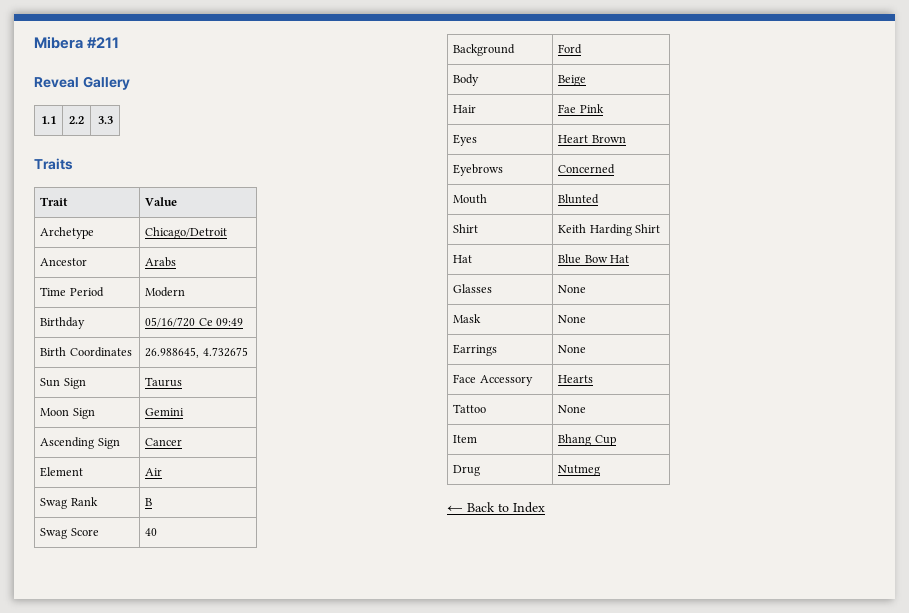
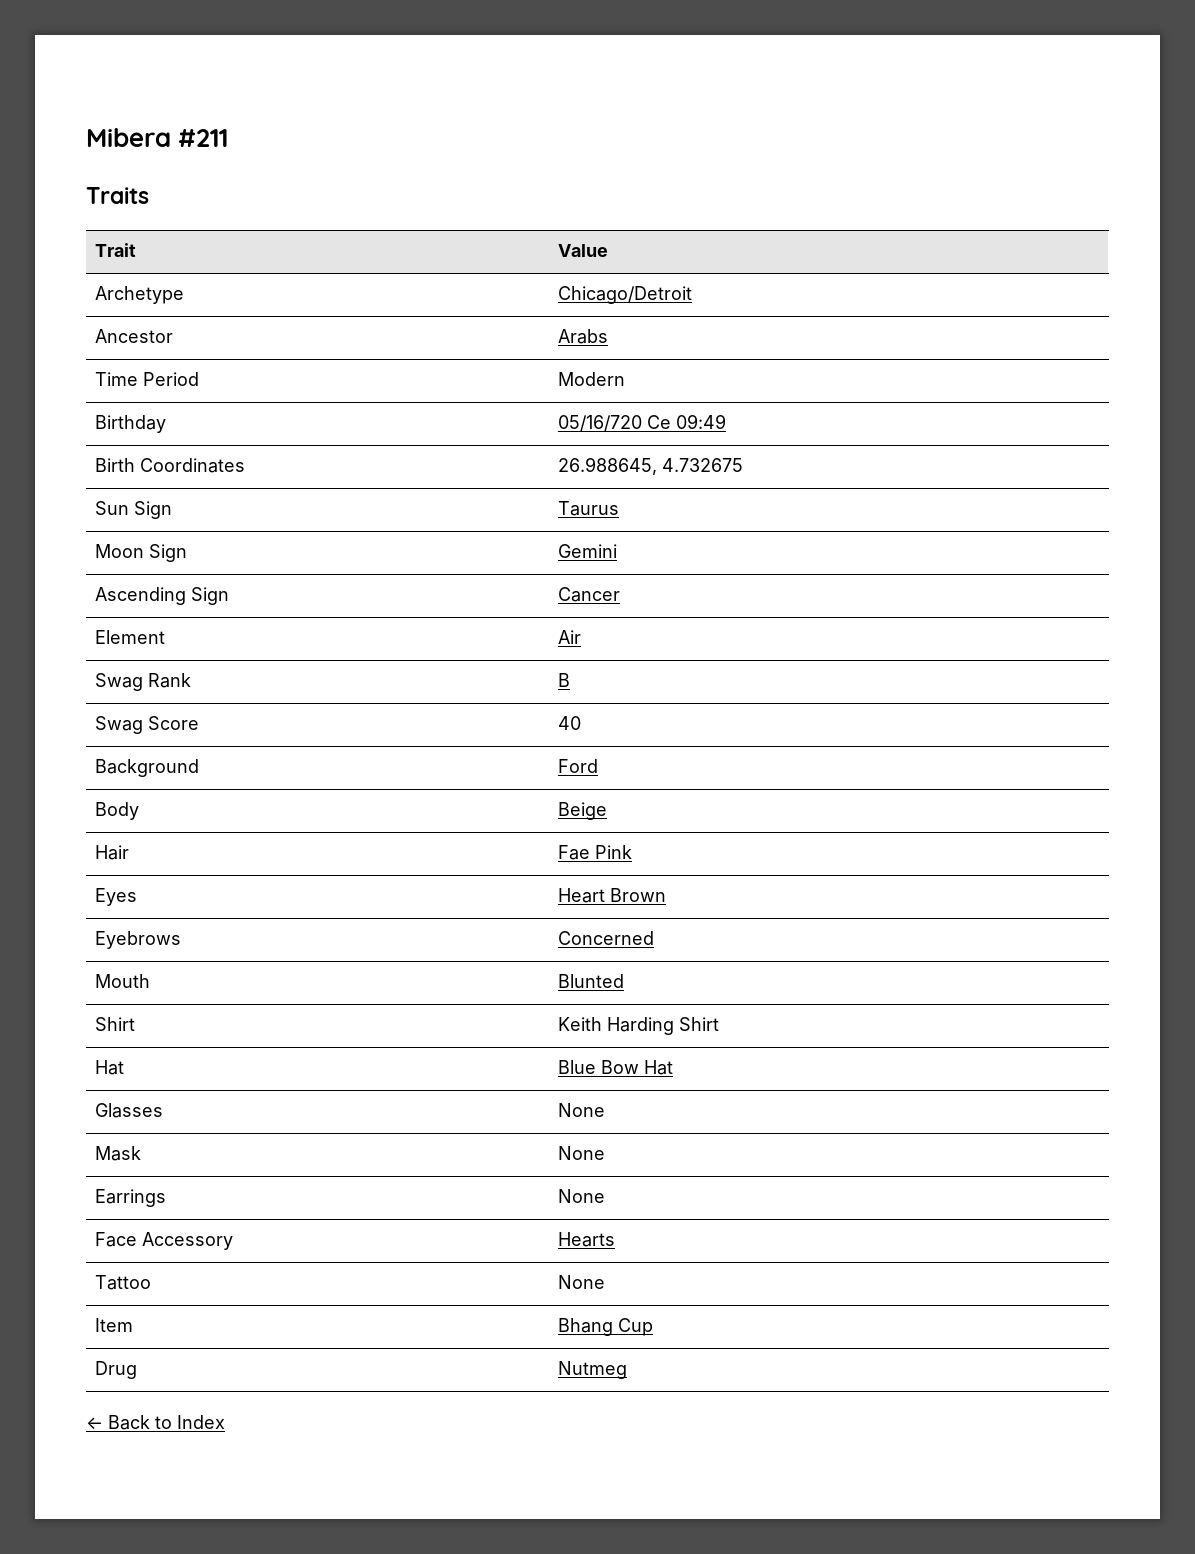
- Reveal Gallery
- 1.1 | 2.2 | 3.3

